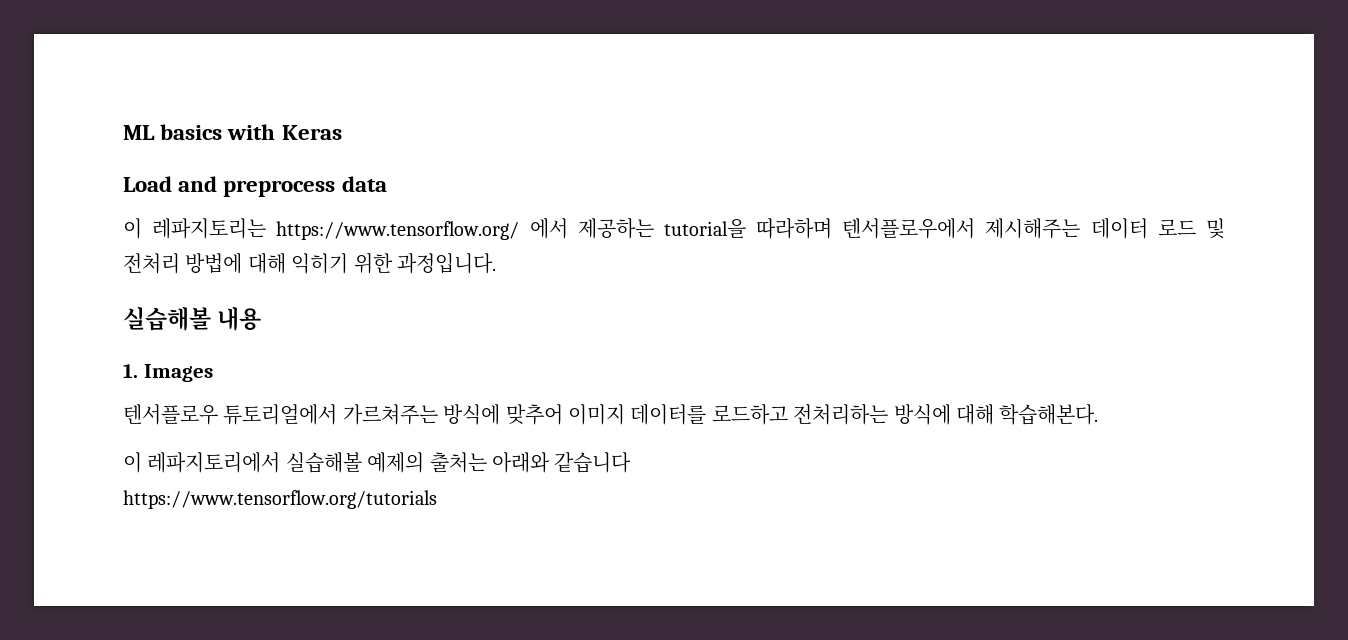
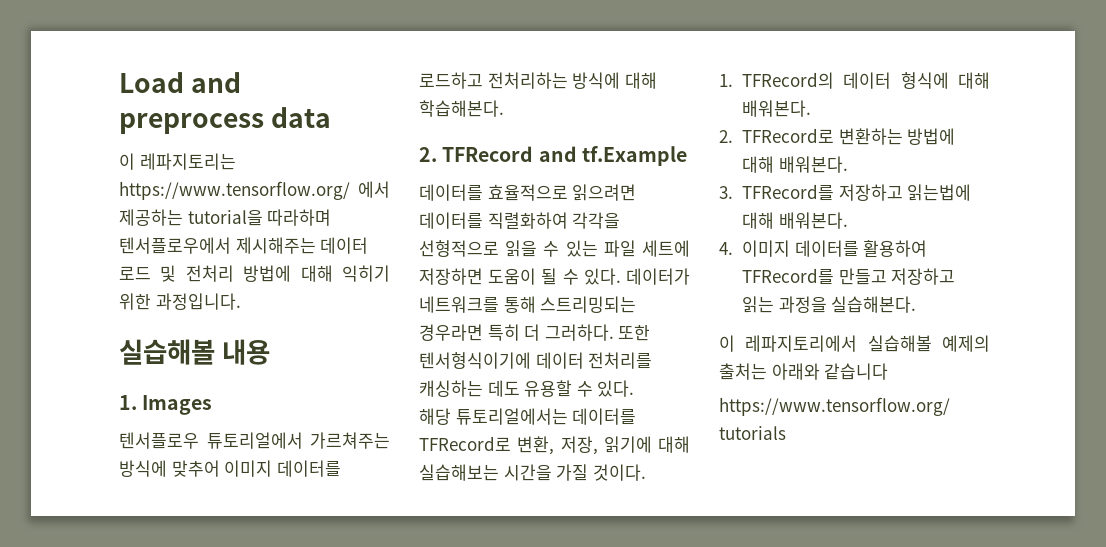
- ML basics with Keras
+ 2. TFRecord and tf.Example
+ 데이터를 효율적으로 읽으려면 데이터를 직렬화하여 각각을 선형적으로 읽을 수 있는 파일 세트에 저장하면 도움이 될 수 있다. 데이터가 네트워크를 통해 스트리밍되는 경우라면 특히 더 그러하다. 또한 텐서형식이기에 데이터 전처리를 캐싱하는 데도 유용할 수 있다.
+ 해당 튜토리얼에서는 데이터를 TFRecord로 변환, 저장, 읽기에 대해 실습해보는 시간을 가질 것이다.
+ 1. TFRecord의 데이터 형식에 대해 배워본다.
+ 2. TFRecord로 변환하는 방법에 대해 배워본다.
+ 3. TFRecord를 저장하고 읽는법에 대해 배워본다.
+ 4. 이미지 데이터를 활용하여 TFRecord를 만들고 저장하고 읽는 과정을 실습해본다.

